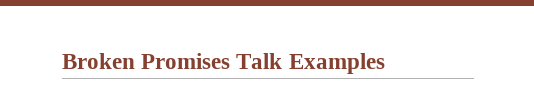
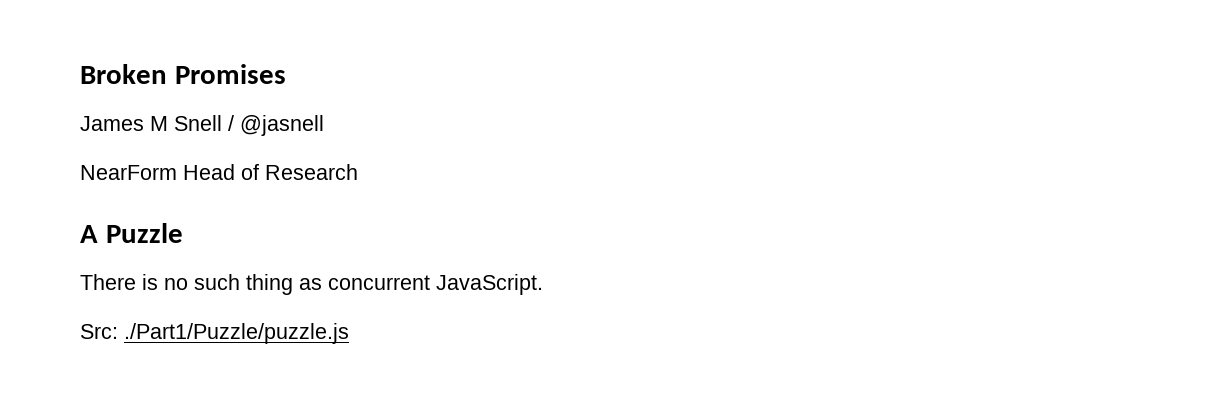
- Broken Promises Talk Examples
+ Broken Promises
+ James M Snell / @jasnell
+ NearForm Head of Research
+ A Puzzle
+ There is no such thing as concurrent JavaScript.
+ Src: ./Part1/Puzzle/puzzle.js

